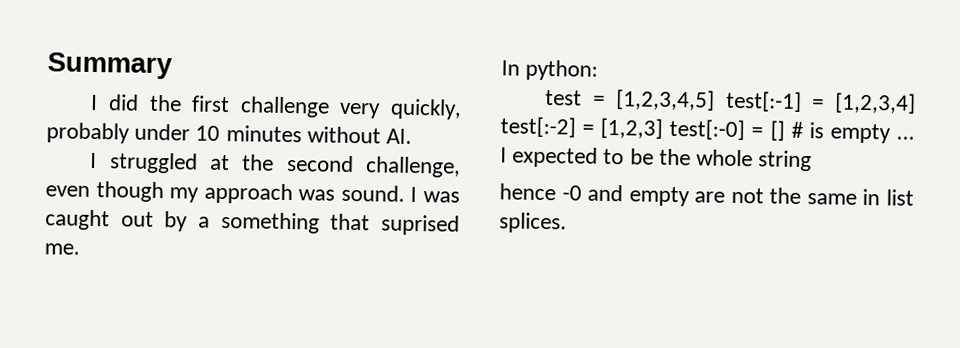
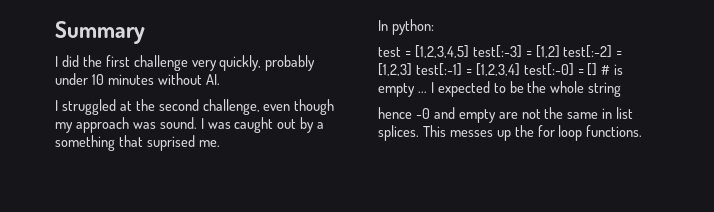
- test = [1,2,3,4,5] test[:-1] = [1,2,3,4] test[:-2] = [1,2,3] test[:-0] = [] # is empty ...
+ test = [1,2,3,4,5] test[:-3] = [1,2] test[:-2] = [1,2,3] test[:-1] = [1,2,3,4] test[:-0] = [] # is empty ...
+ This messes up the for loop functions.

